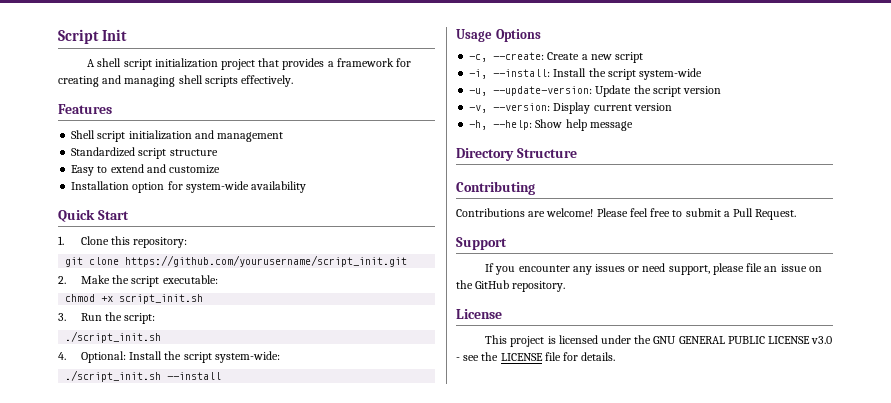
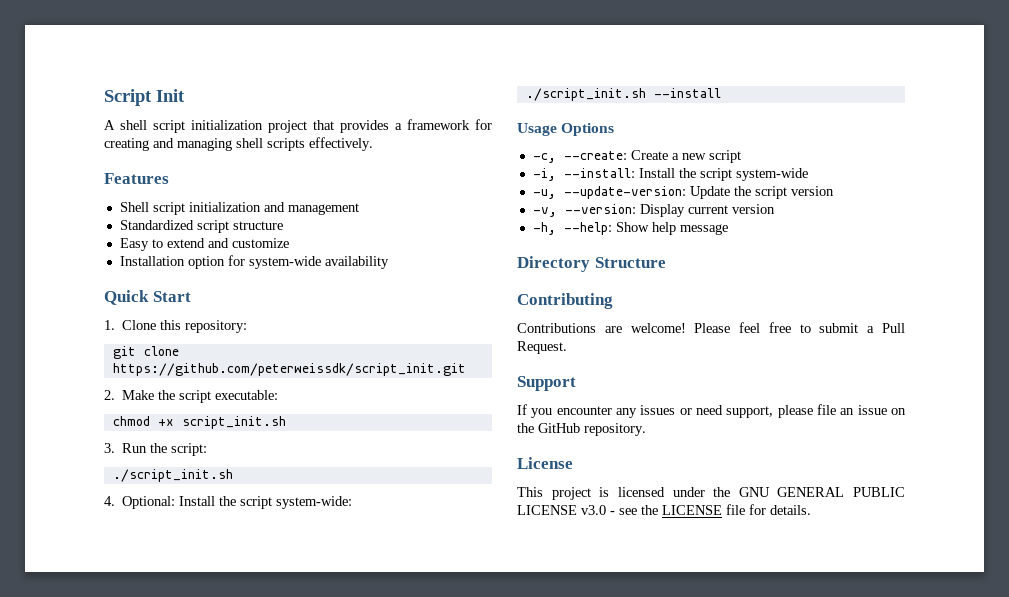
- git clone https://github.com/yourusername/script_init.git
+ git clone https://github.com/peterweissdk/script_init.git

